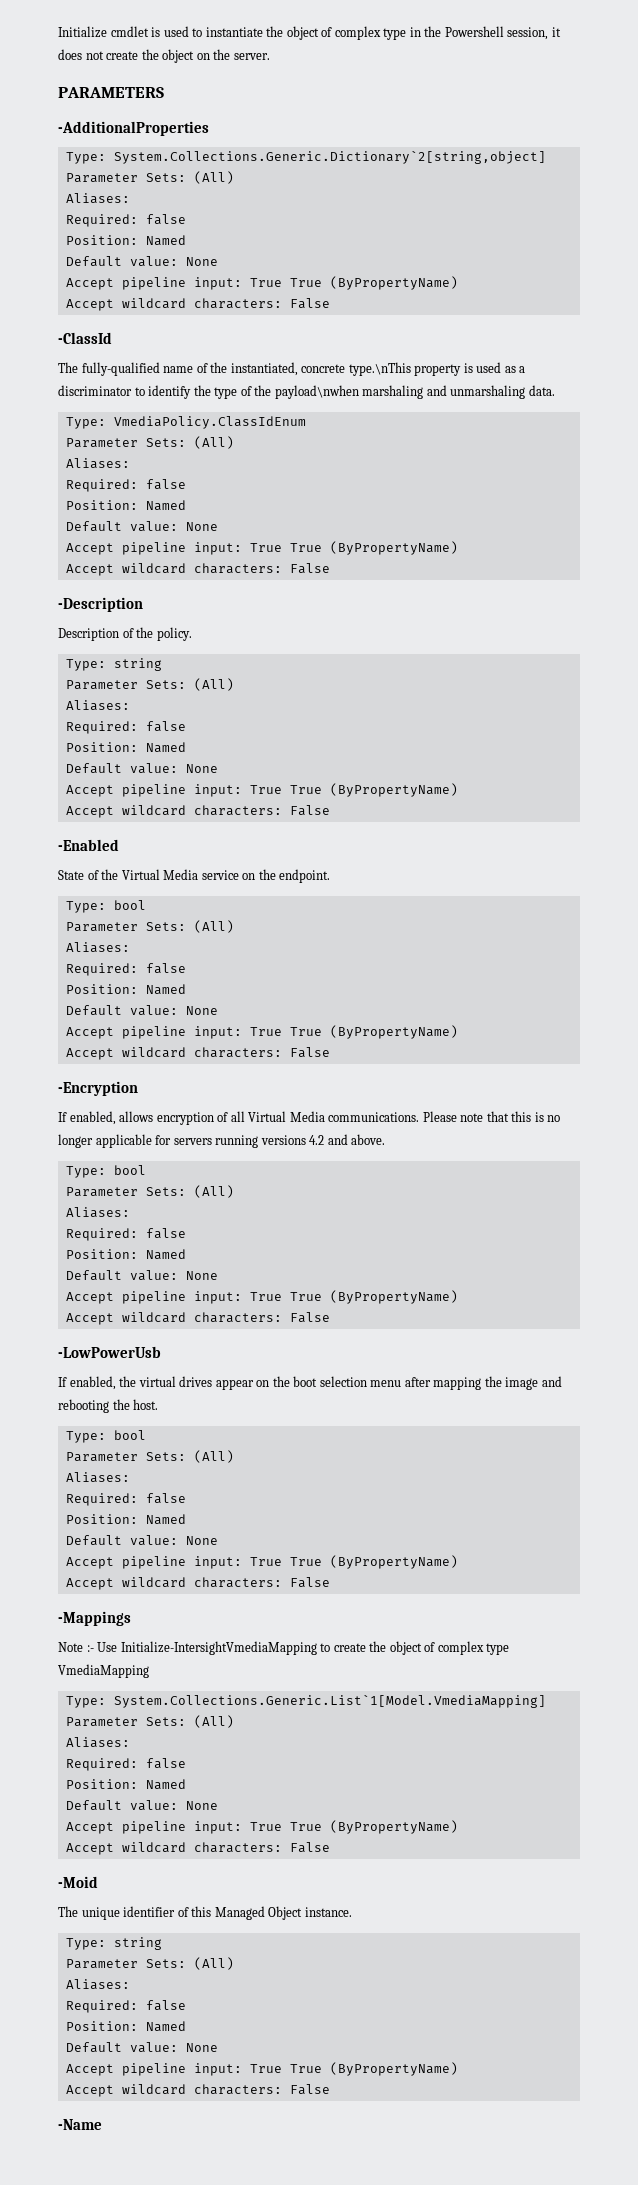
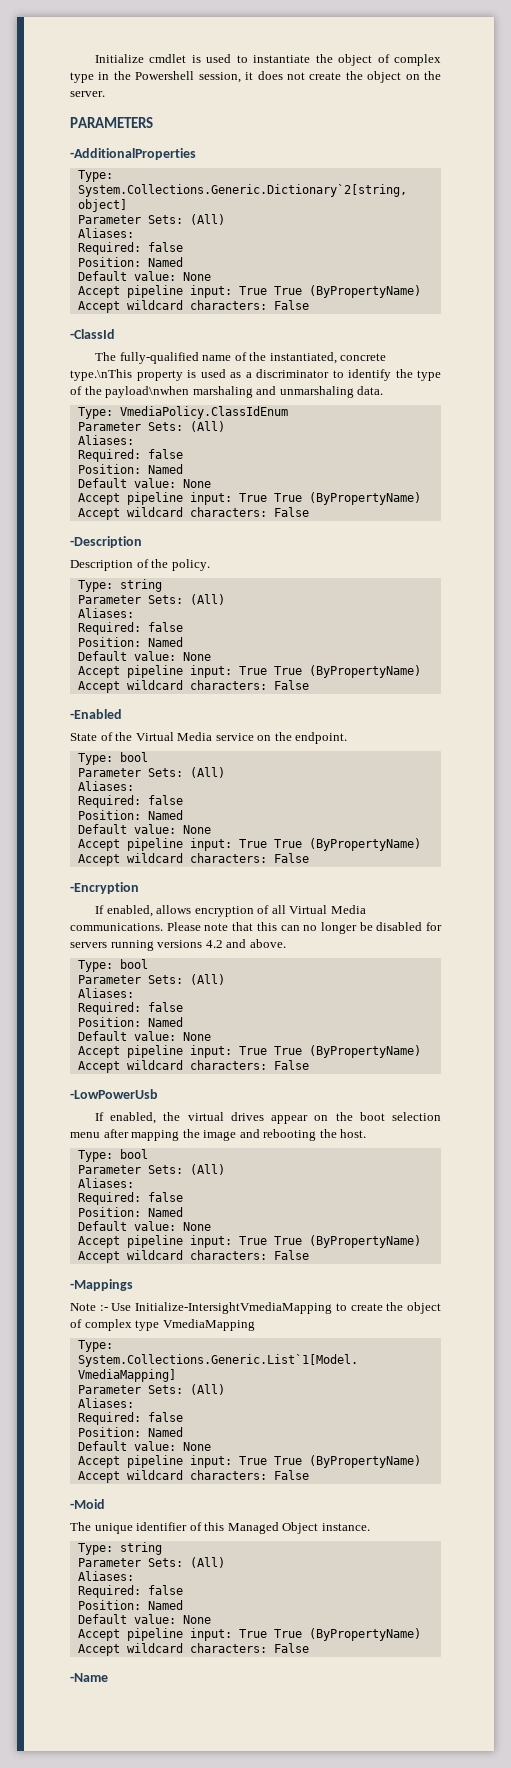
- Please note that this is no longer applicable for servers running versions 4.2 and above.
+ Please note that this can no longer be disabled for servers running versions 4.2 and above.

